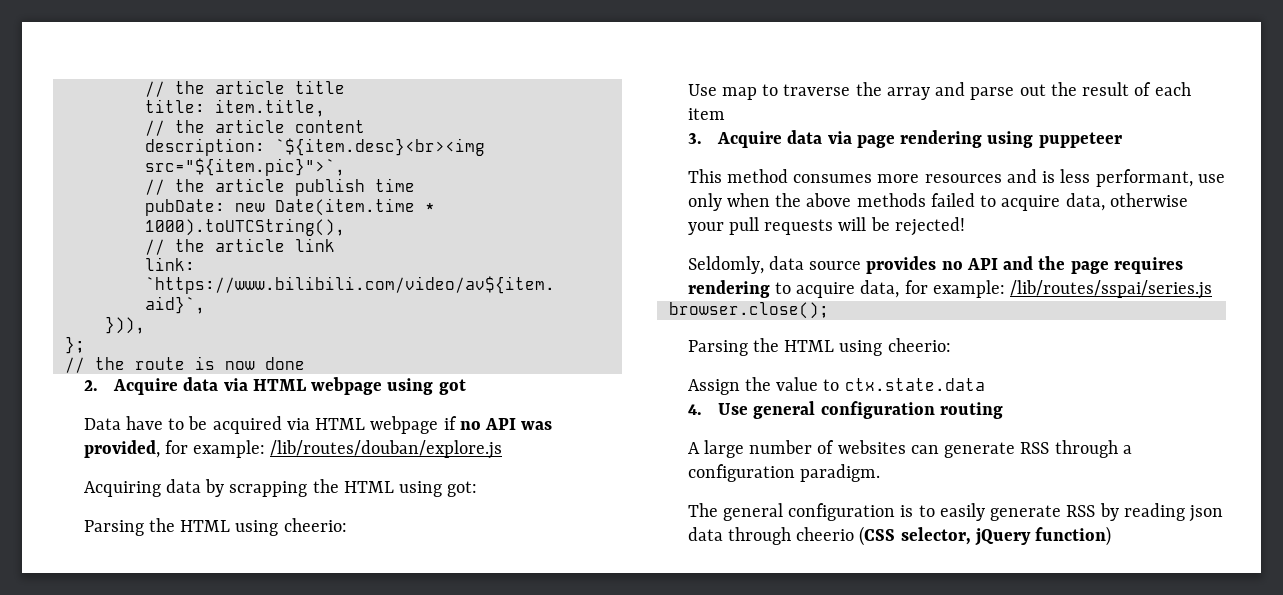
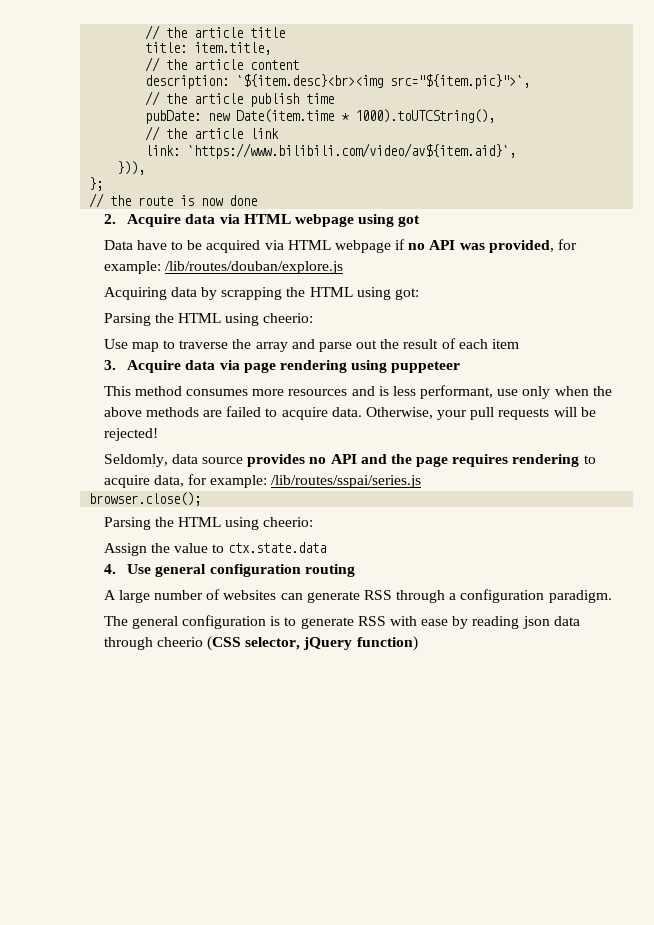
- This method consumes more resources and is less performant, use only when the above methods failed to acquire data, otherwise your pull requests will be rejected!
+ This method consumes more resources and is less performant, use only when the above methods are failed to acquire data. Otherwise, your pull requests will be rejected!
- The general configuration is to easily generate RSS by reading json data through cheerio (CSS selector, jQuery function)
+ The general configuration is to generate RSS with ease by reading json data through cheerio (CSS selector, jQuery function)

